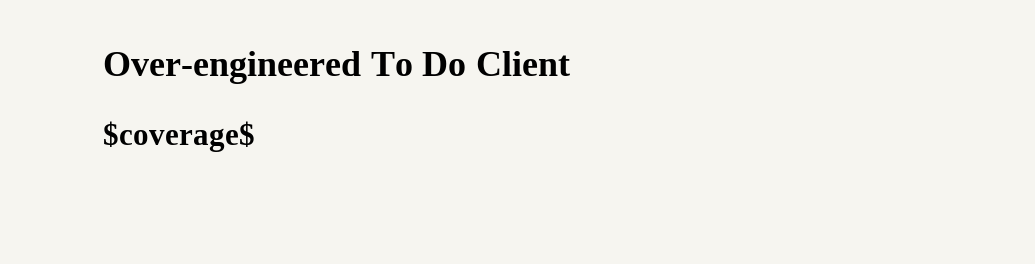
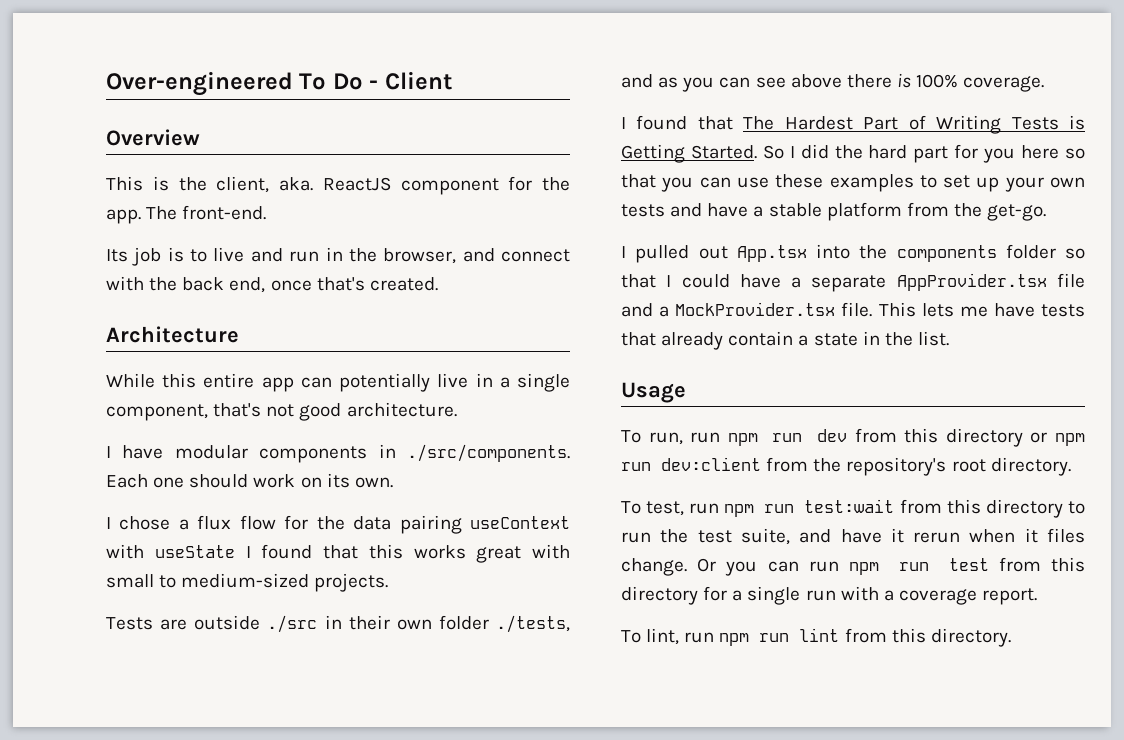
- Over-engineered To Do Client
+ Over-engineered To Do - Client
- $coverage$
+ Overview
+ This is the client, aka. ReactJS component for the app. The front-end.
+ Its job is to live and run in the browser, and connect with the back end, once that's created.
+ Architecture
+ While this entire app can potentially live in a single component, that's not good architecture.
+ I have modular components in ./src/components. Each one should work on its own.
+ I chose a flux flow for the data pairing useContext with useState I found that this works great with small to medium-sized projects.
+ Tests are outside ./src in their own folder ./tests, and as you can see above there is 100% coverage.
+ I found that The Hardest Part of Writing Tests is Getting Started. So I did the hard part for you here so that you can use these examples to set up your own tests and have a stable platform from the get-go.
+ I pulled out App.tsx into the components folder so that I could have a separate AppProvider.tsx file and a MockProvider.tsx file. This lets me have tests that already contain a state in the list.
+ Usage
+ To run, run npm run dev from this directory or npm run dev:client from the repository's root directory.
+ To test, run npm run test:wait from this directory to run the test suite, and have it rerun when it files change. Or you can run npm run test from this directory for a single run with a coverage report.
+ To lint, run npm run lint from this directory.

